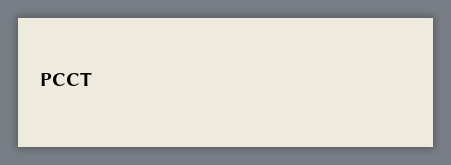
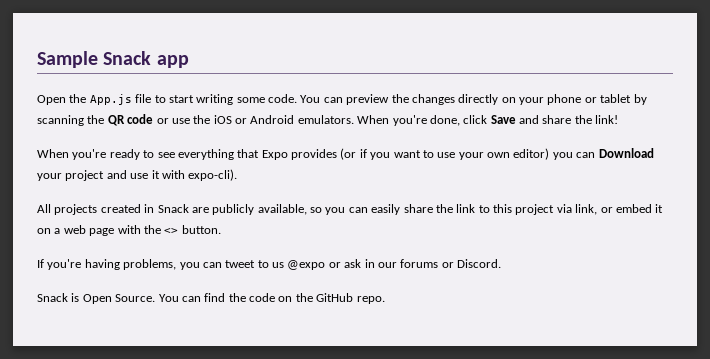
- PCCT
+ Sample Snack app
+ Open the App.js file to start writing some code. You can preview the changes directly on your phone or tablet by scanning the QR code or use the iOS or Android emulators. When you're done, click Save and share the link!
+ When you're ready to see everything that Expo provides (or if you want to use your own editor) you can Download your project and use it with expo-cli).
+ All projects created in Snack are publicly available, so you can easily share the link to this project via link, or embed it on a web page with the <> button.
+ If you're having problems, you can tweet to us @expo or ask in our forums or Discord.
+ Snack is Open Source. You can find the code on the GitHub repo.

